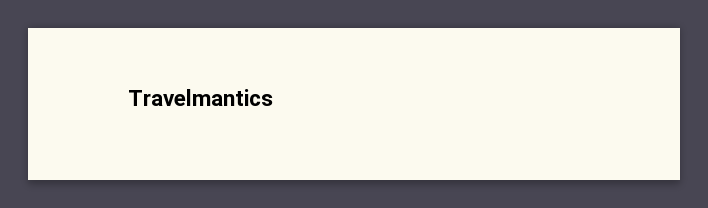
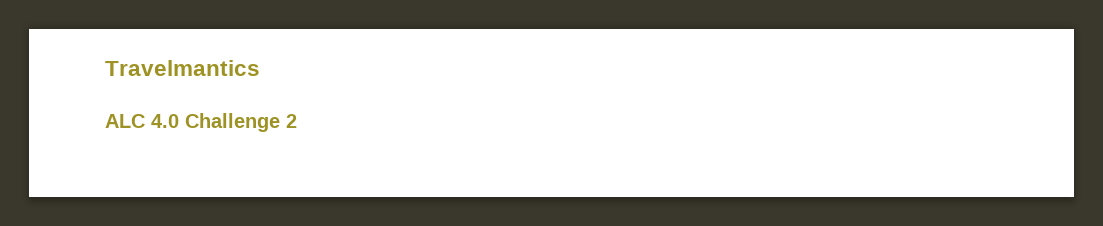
+ ALC 4.0 Challenge 2

